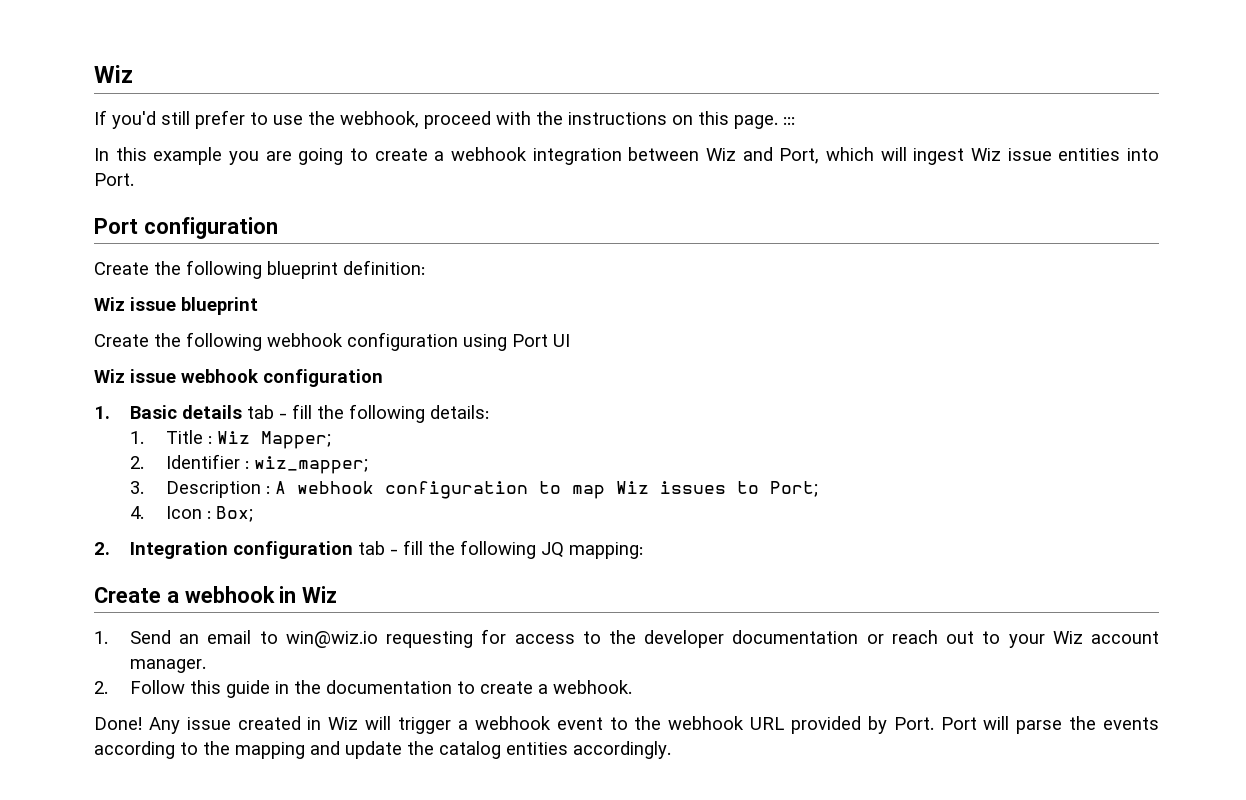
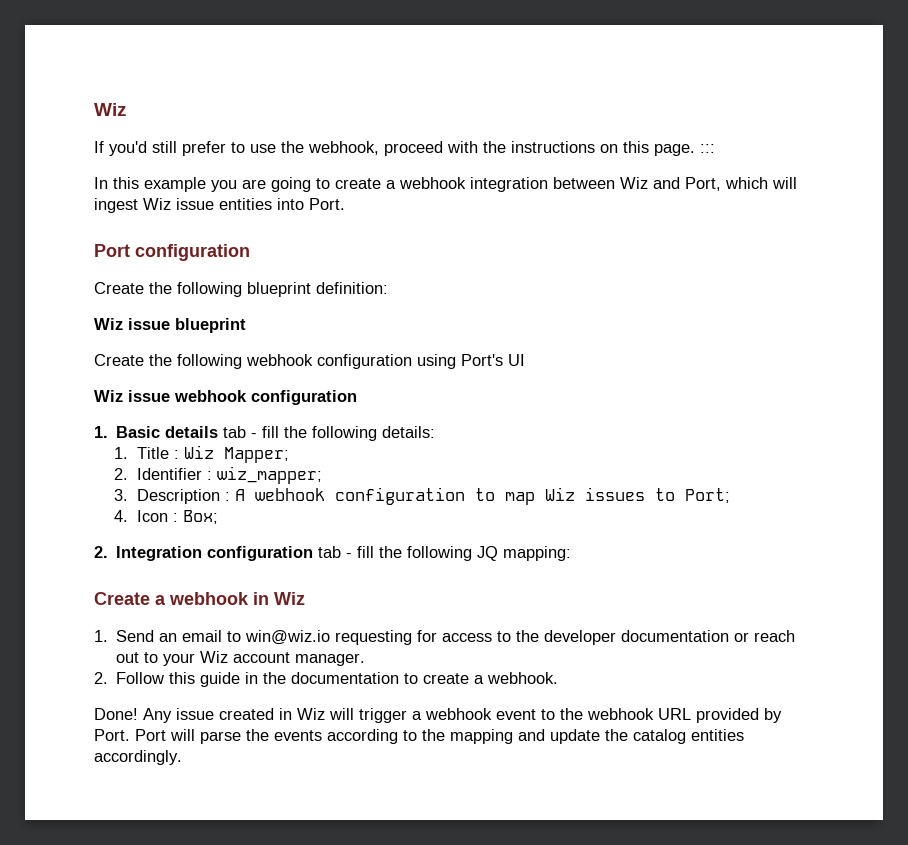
- Create the following webhook configuration using Port UI
+ Create the following webhook configuration using Port's UI

